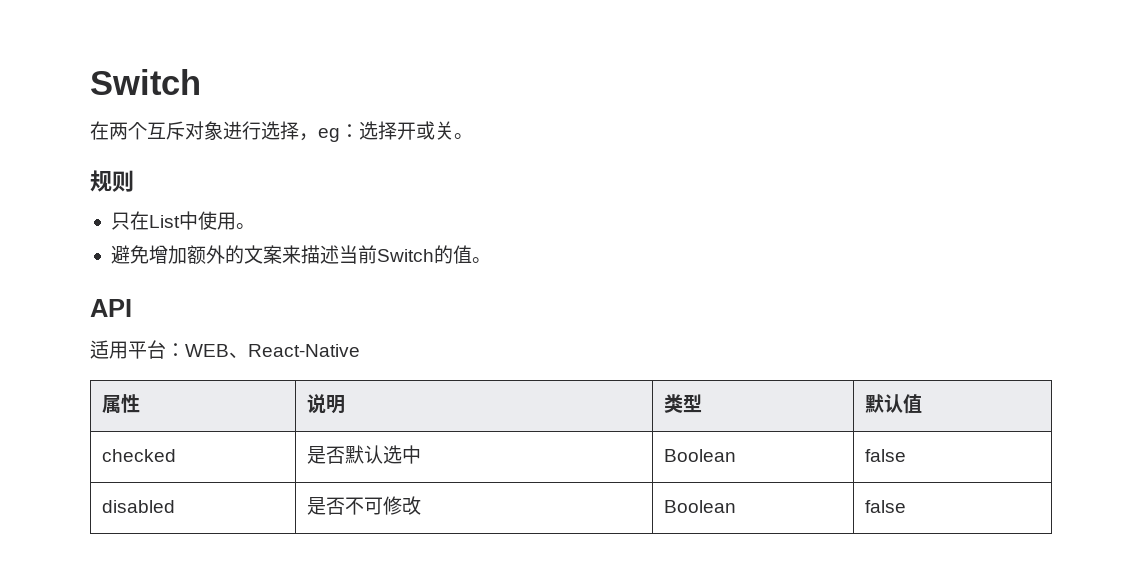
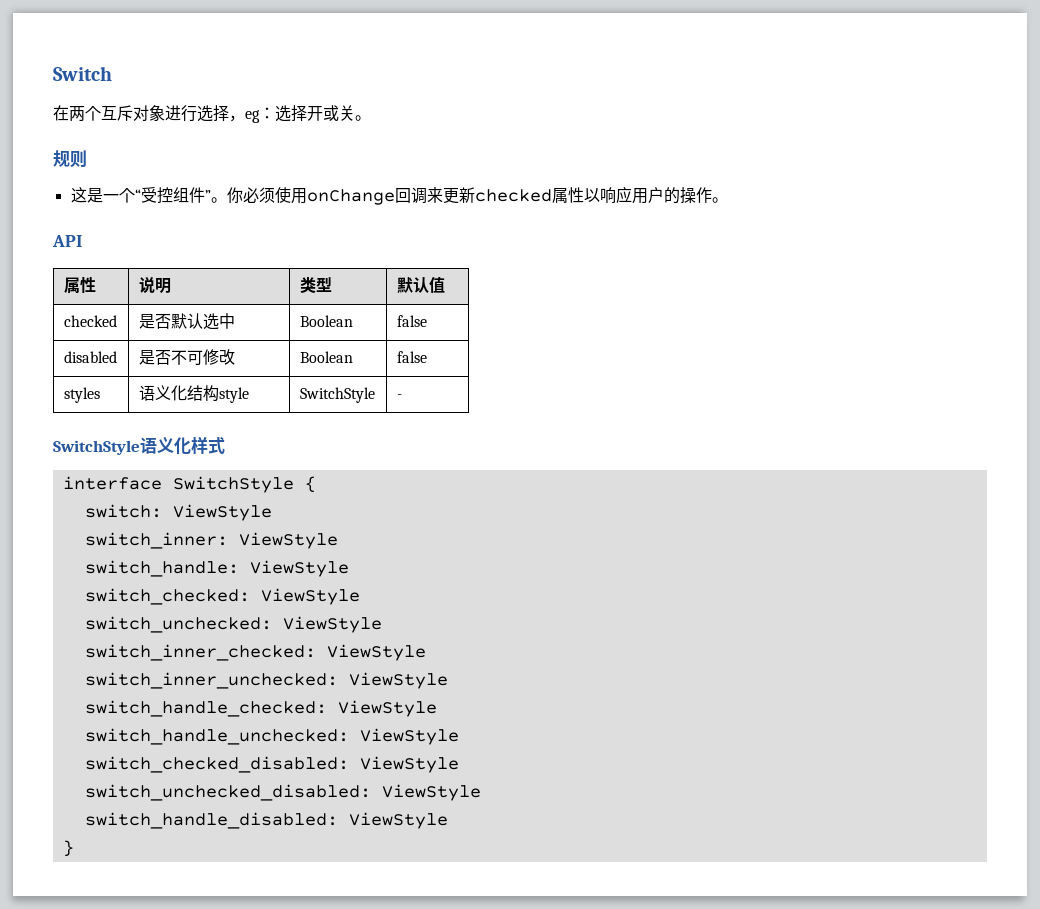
- 只在List中使用。
- 避免增加额外的文案来描述当前Switch的值。
+ 这是一个“受控组件”。你必须使用onChange回调来更新checked属性以响应用户的操作。
  API
- 适用平台：WEB、React-Native
+ styles | 语义化结构style | SwitchStyle | -
+ SwitchStyle语义化样式
+ interface SwitchStyle {
+ switch: ViewStyle
+ switch_inner: ViewStyle
+ switch_handle: ViewStyle
+ switch_checked: ViewStyle
+ switch_unchecked: ViewStyle
+ switch_inner_checked: ViewStyle
+ switch_inner_unchecked: ViewStyle
+ switch_handle_checked: ViewStyle
+ switch_handle_unchecked: ViewStyle
+ switch_checked_disabled: ViewStyle
+ switch_unchecked_disabled: ViewStyle
+ switch_handle_disabled: ViewStyle
+ }

